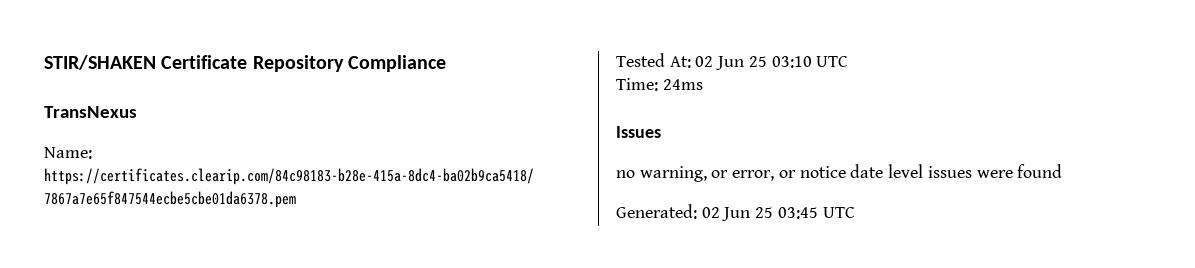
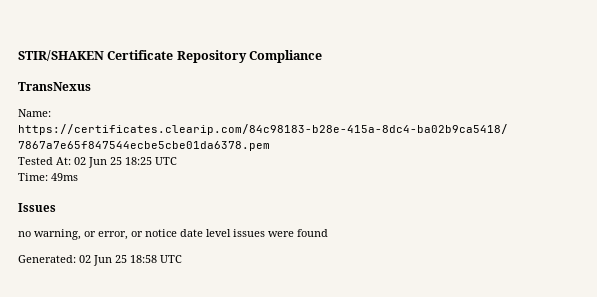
- Tested At: 02 Jun 25 03:10 UTC
+ Tested At: 02 Jun 25 18:25 UTC
- Time: 24ms
+ Time: 49ms
- Generated: 02 Jun 25 03:45 UTC
+ Generated: 02 Jun 25 18:58 UTC

